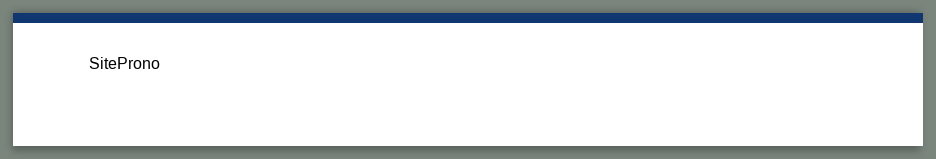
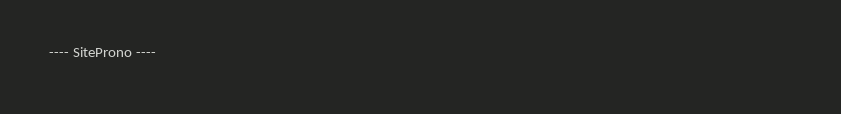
- SiteProno
+ ---- SiteProno ----

